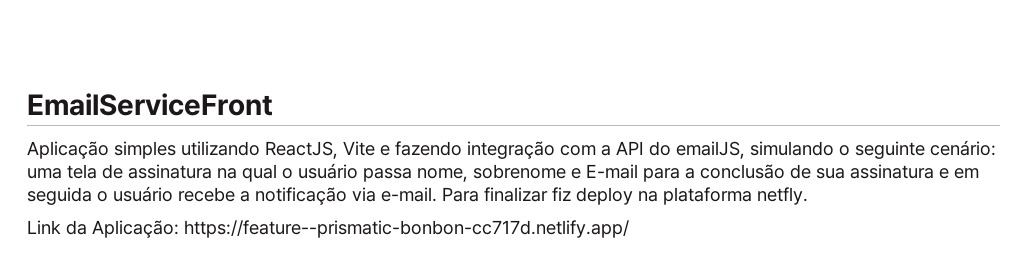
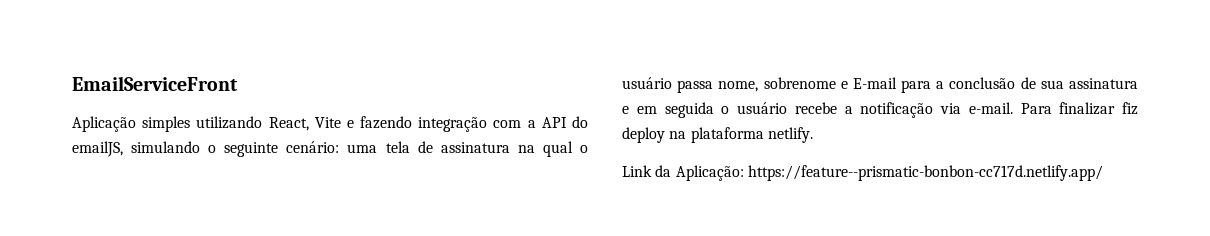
- Aplicação simples utilizando ReactJS, Vite e fazendo integração com a API do emailJS, simulando o seguinte cenário: uma tela de assinatura na qual o usuário passa nome, sobrenome e E-mail para a conclusão de sua assinatura e em seguida o usuário recebe a notificação via e-mail.
+ Aplicação simples utilizando React, Vite e fazendo integração com a API do emailJS, simulando o seguinte cenário: uma tela de assinatura na qual o usuário passa nome, sobrenome e E-mail para a conclusão de sua assinatura e em seguida o usuário recebe a notificação via e-mail.
- Para finalizar fiz deploy na plataforma netfly.
+ Para finalizar fiz deploy na plataforma netlify.

